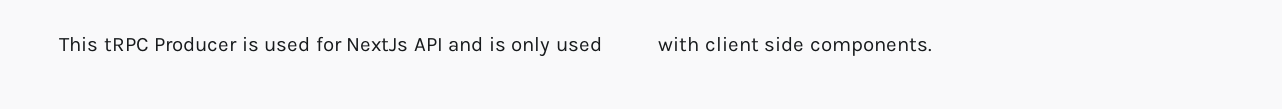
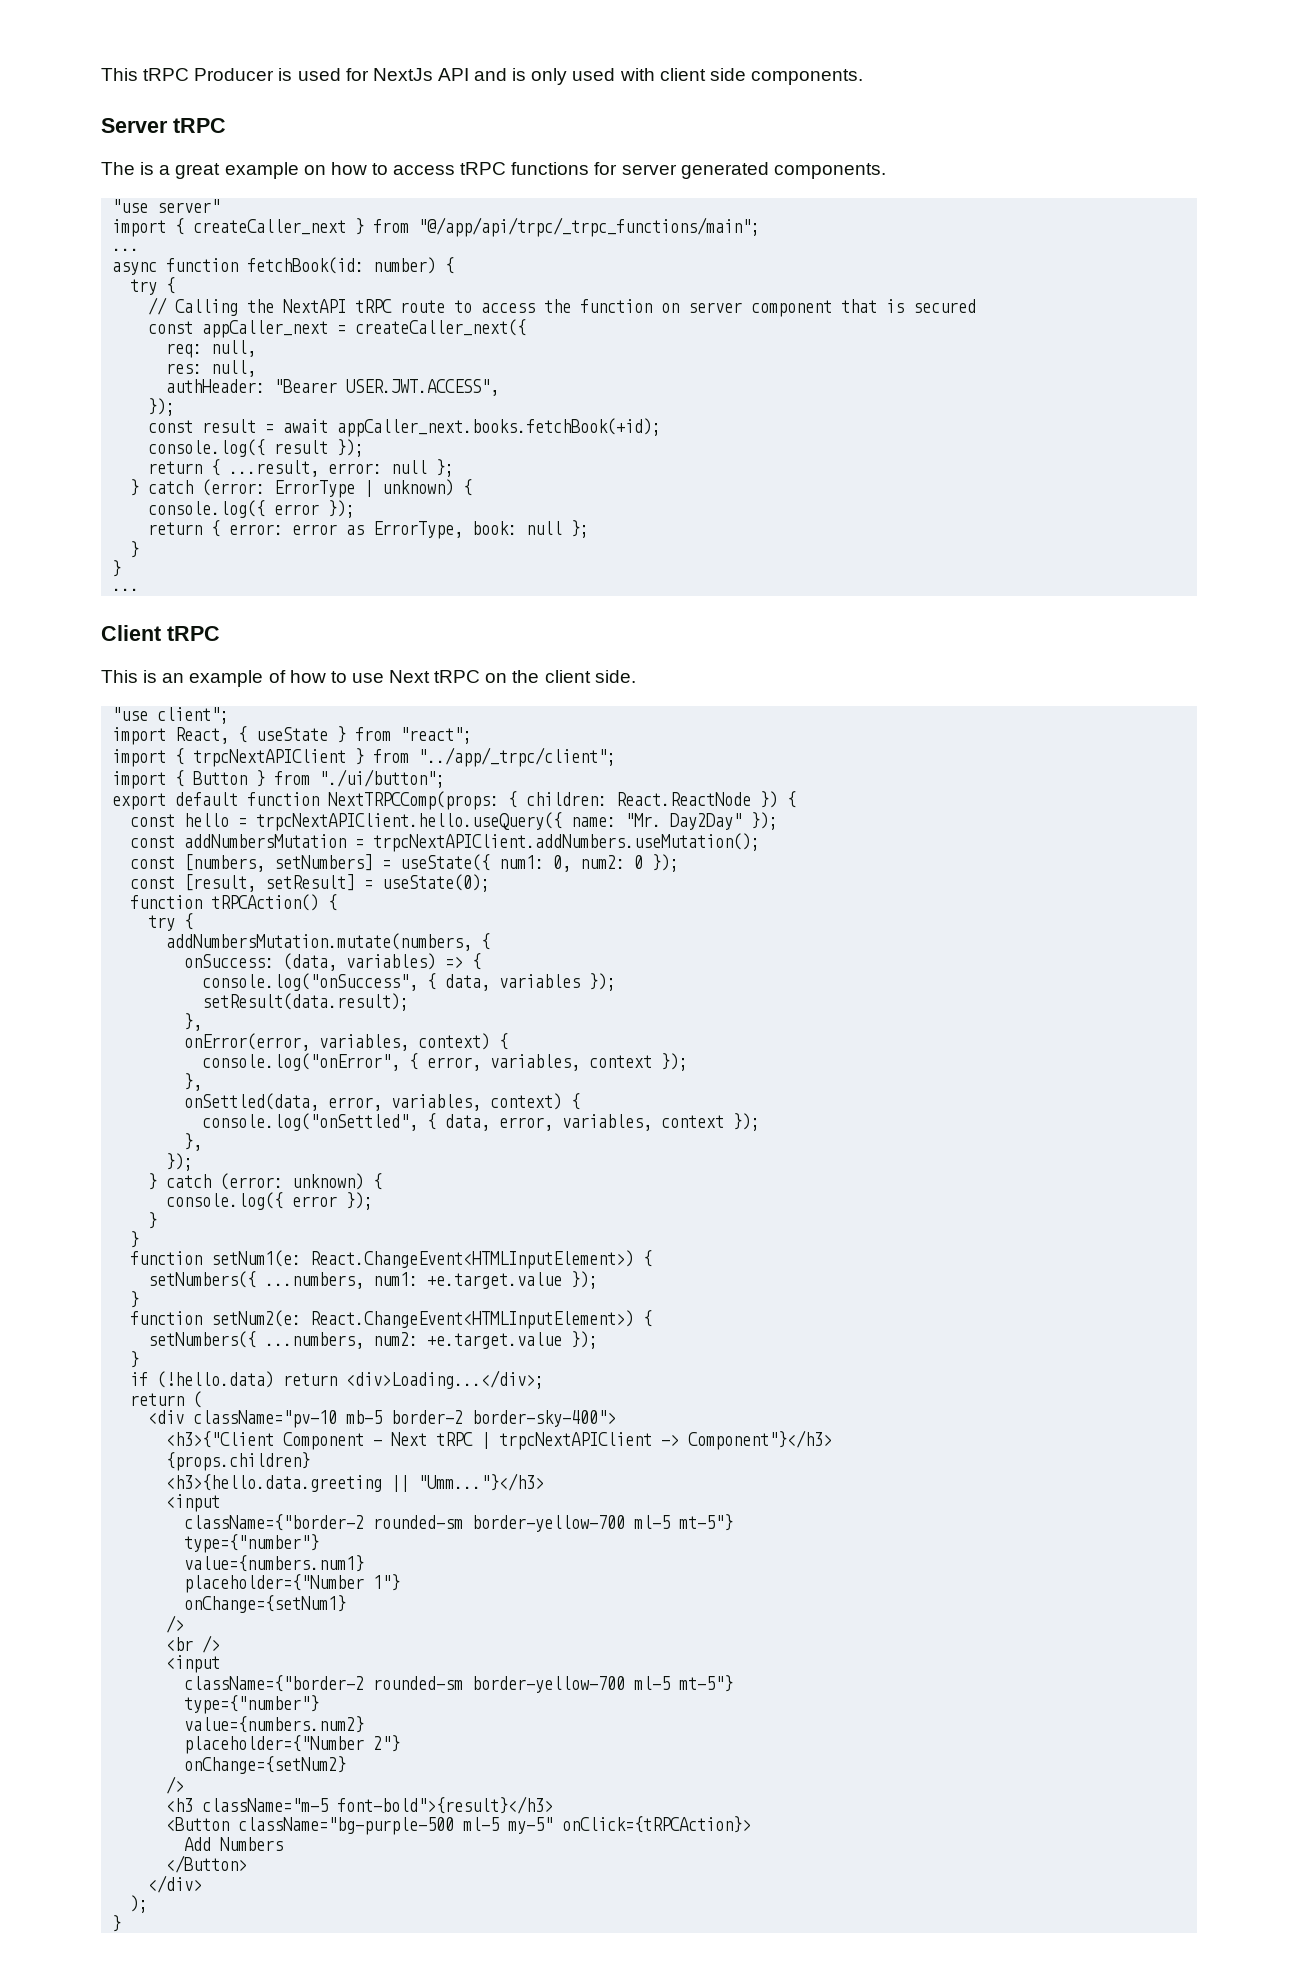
+ Server tRPC
+ The is a great example on how to access tRPC functions for server generated components.
+ "use server"
+ import { createCaller_next } from "@/app/api/trpc/_trpc_functions/main";
+ ...
+ async function fetchBook(id: number) {
+ try {
+ // Calling the NextAPI tRPC route to access the function on server component that is secured
+ const appCaller_next = createCaller_next({
+ req: null,
+ res: null,
+ authHeader: "Bearer USER.JWT.ACCESS",
+ });
+ const result = await appCaller_next.books.fetchBook(+id);
+ console.log({ result });
+ return { ...result, error: null };
+ } catch (error: ErrorType | unknown) {
+ console.log({ error });
+ return { error: error as ErrorType, book: null };
+ }
+ }
+ ...
+ Client tRPC
+ This is an example of how to use Next tRPC on the client side.
+ "use client";
+ import React, { useState } from "react";
+ import { trpcNextAPIClient } from "../app/_trpc/client";
+ import { Button } from "./ui/button";
+ export default function NextTRPCComp(props: { children: React.ReactNode }) {
+ const hello = trpcNextAPIClient.hello.useQuery({ name: "Mr. Day2Day" });
+ const addNumbersMutation = trpcNextAPIClient.addNumbers.useMutation();
+ const [numbers, setNumbers] = useState({ num1: 0, num2: 0 });
+ const [result, setResult] = useState(0);
+ function tRPCAction() {
+ try {
+ addNumbersMutation.mutate(numbers, {
+ onSuccess: (data, variables) => {
+ console.log("onSuccess", { data, variables });
+ setResult(data.result);
+ },
+ onError(error, variables, context) {
+ console.log("onError", { error, variables, context });
+ },
+ onSettled(data, error, variables, context) {
+ console.log("onSettled", { data, error, variables, context });
+ },
+ });
+ } catch (error: unknown) {
+ console.log({ error });
+ }
+ }
+ function setNum1(e: React.ChangeEvent<HTMLInputElement>) {
+ setNumbers({ ...numbers, num1: +e.target.value });
+ }
+ function setNum2(e: React.ChangeEvent<HTMLInputElement>) {
+ setNumbers({ ...numbers, num2: +e.target.value });
+ }
+ if (!hello.data) return <div>Loading...</div>;
+ return (
+ <div className="pv-10 mb-5 border-2 border-sky-400">
+ <h3>{"Client Component - Next tRPC | trpcNextAPIClient -> Component"}</h3>
+ {props.children}
+ <h3>{hello.data.greeting || "Umm..."}</h3>
+ <input
+ className={"border-2 rounded-sm border-yellow-700 ml-5 mt-5"}
+ type={"number"}
+ value={numbers.num1}
+ placeholder={"Number 1"}
+ onChange={setNum1}
+ />
+ <br />
+ <input
+ className={"border-2 rounded-sm border-yellow-700 ml-5 mt-5"}
+ type={"number"}
+ value={numbers.num2}
+ placeholder={"Number 2"}
+ onChange={setNum2}
+ />
+ <h3 className="m-5 font-bold">{result}</h3>
+ <Button className="bg-purple-500 ml-5 my-5" onClick={tRPCAction}>
+ Add Numbers
+ </Button>
+ </div>
+ );
+ }

